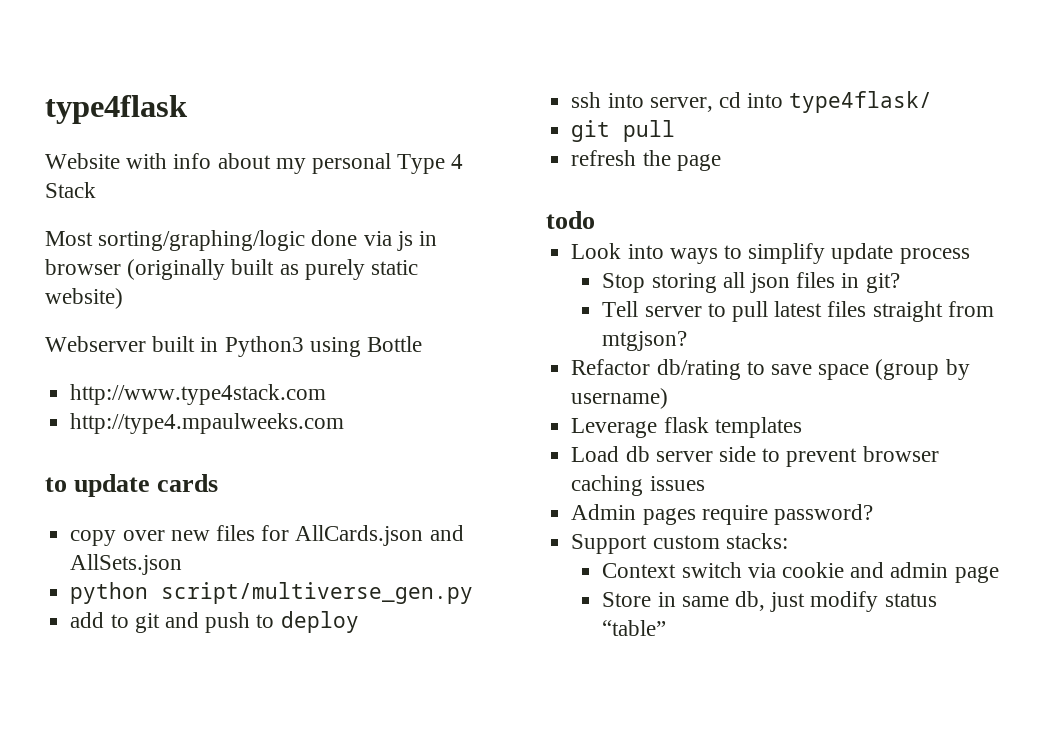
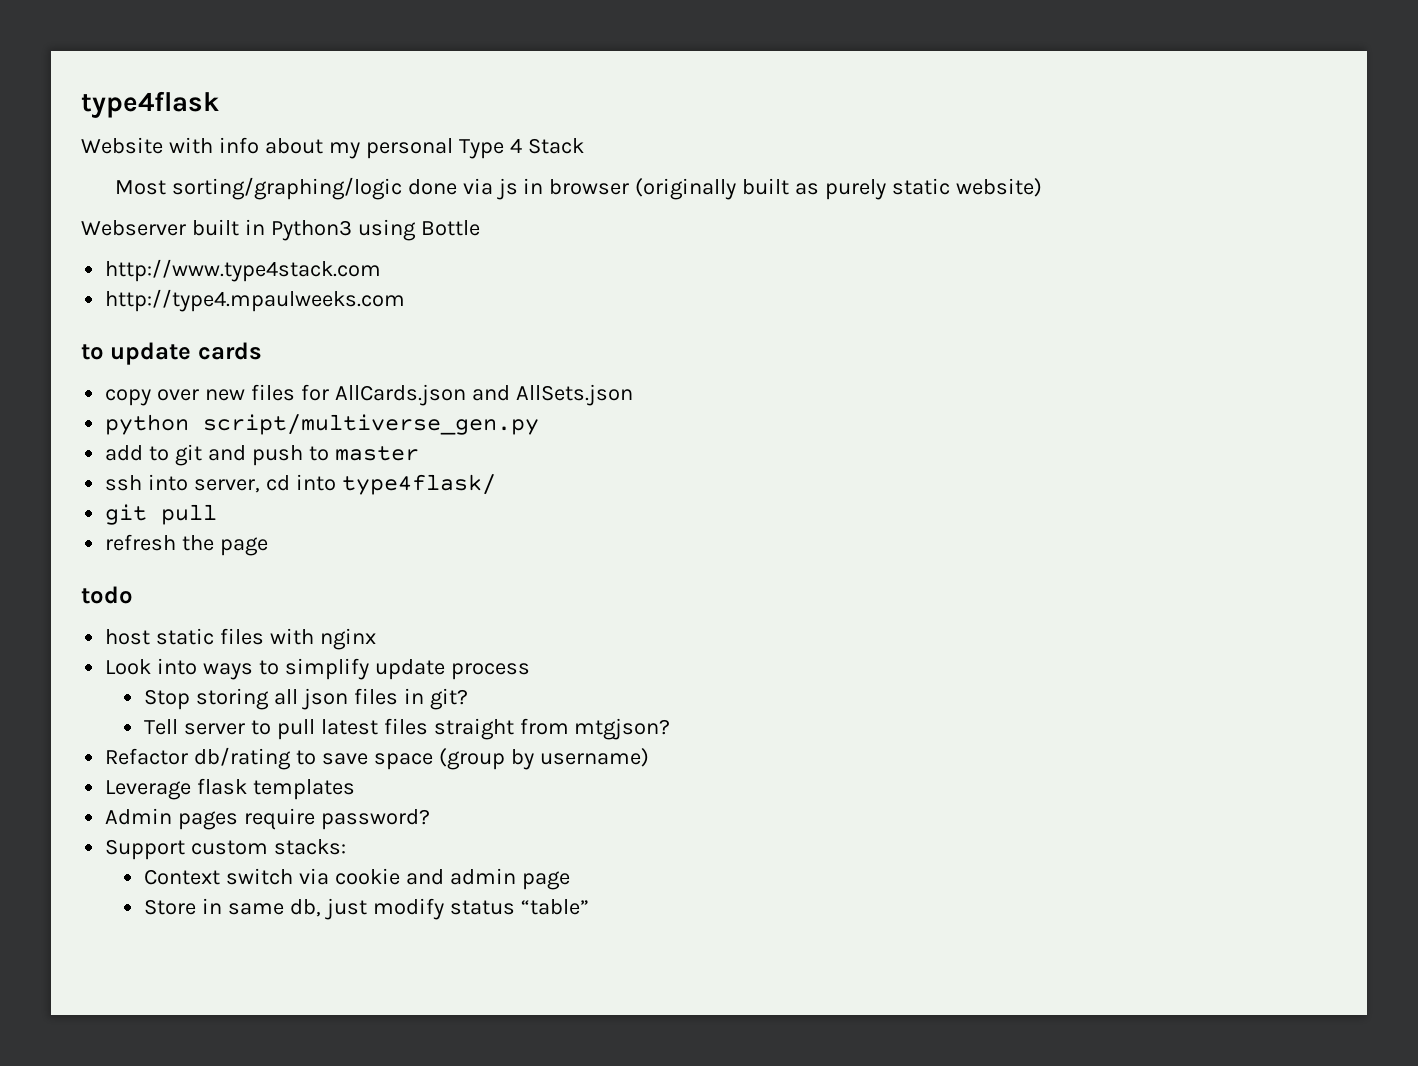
- add to git and push to deploy
+ add to git and push to master
+ host static files with nginx
- Load db server side to prevent browser caching issues

